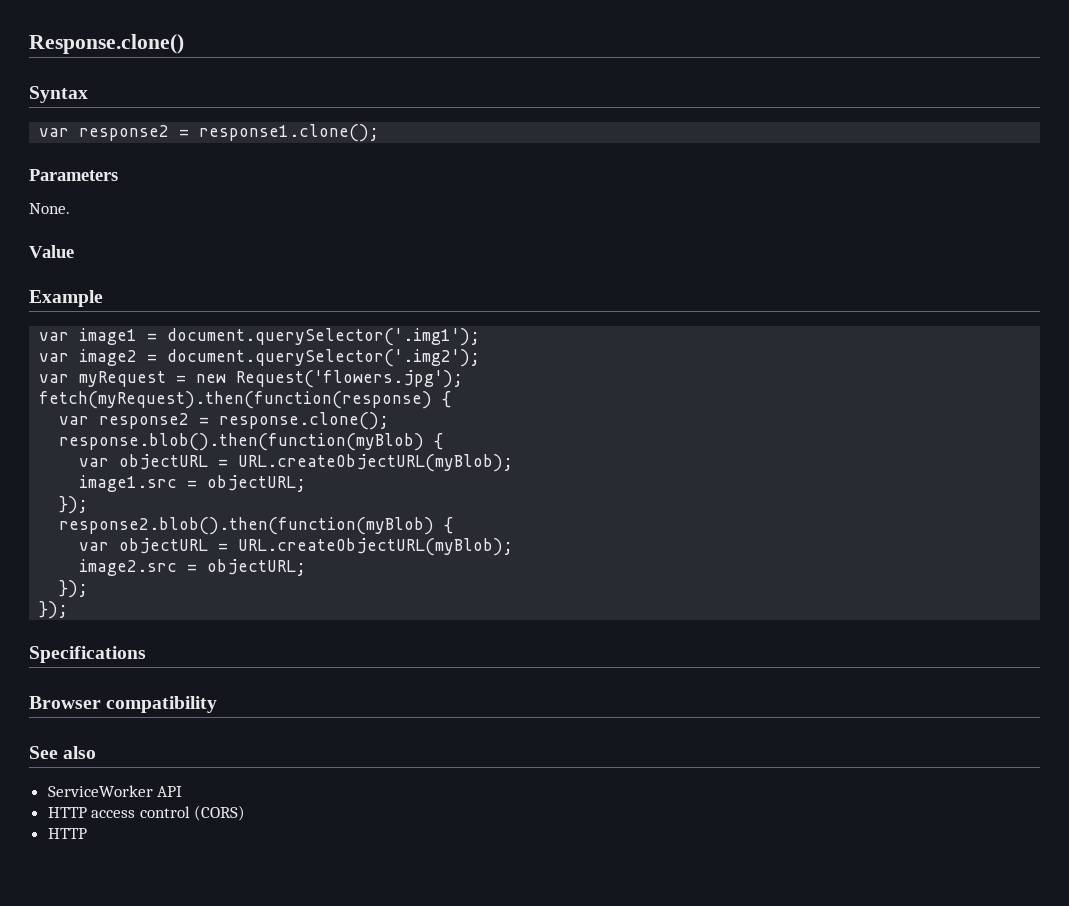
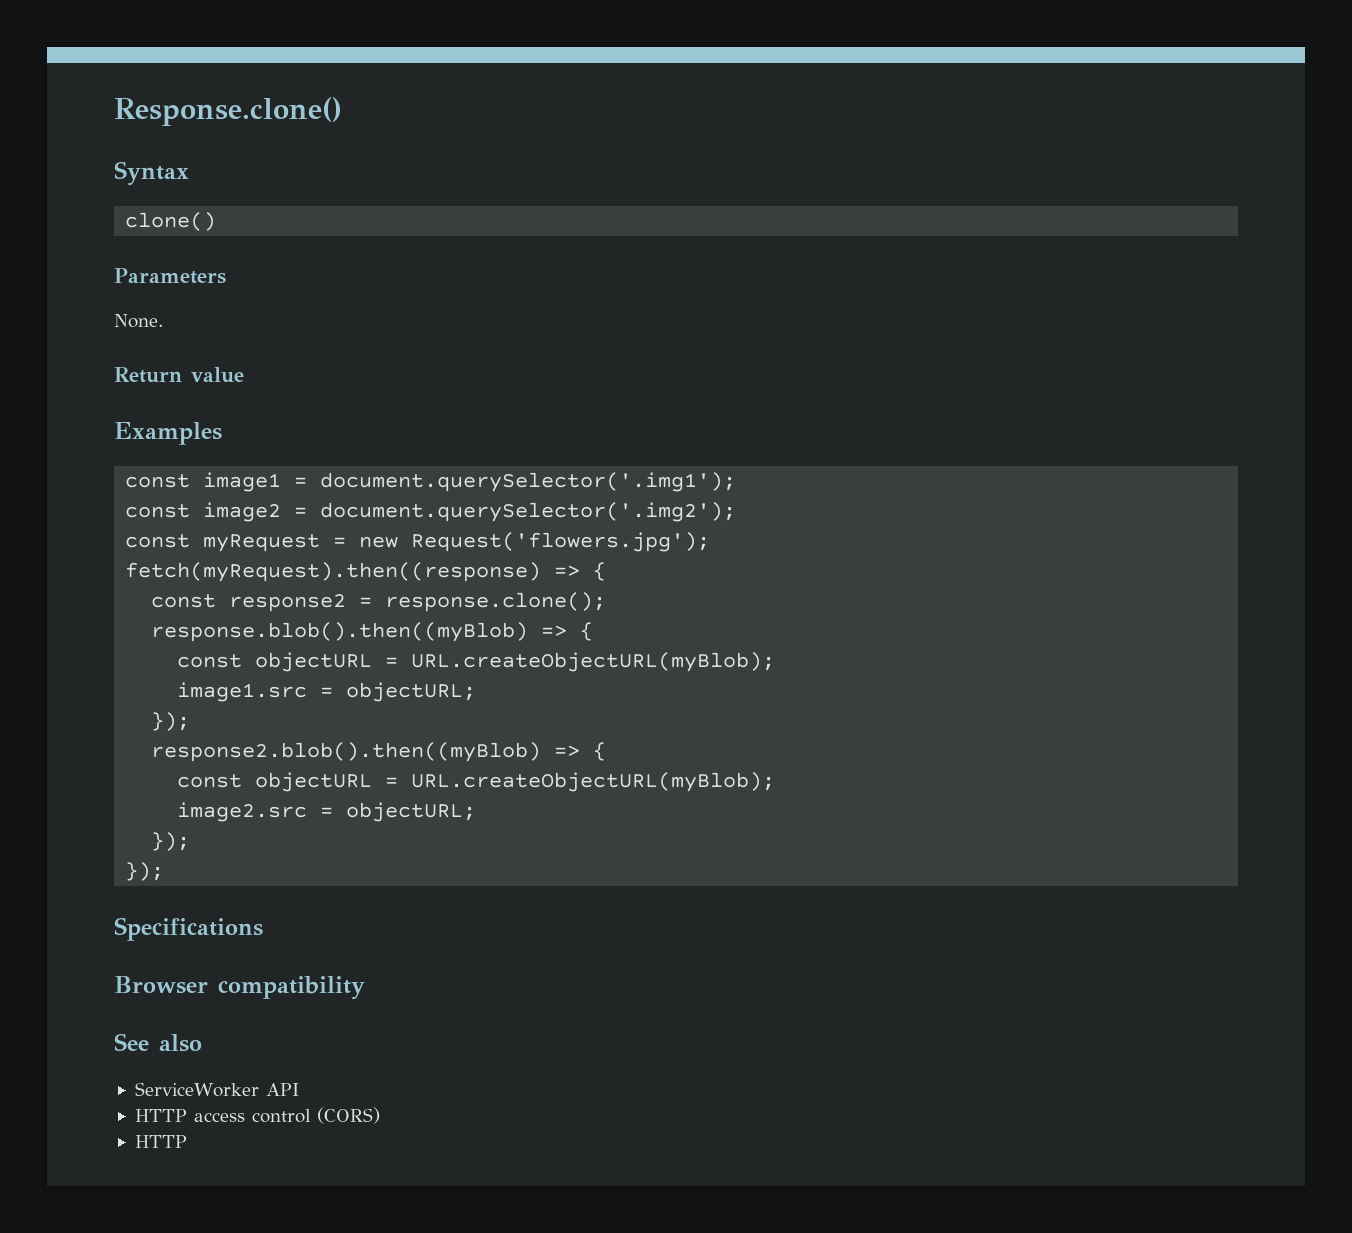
- var response2 = response1.clone();
+ clone()
  Parameters
  None.
- Value
- Example
- var image1 = document.querySelector('.img1');
+ Return value
+ Examples
+ const image1 = document.querySelector('.img1');
- var image2 = document.querySelector('.img2');
+ const image2 = document.querySelector('.img2');
- var myRequest = new Request('flowers.jpg');
+ const myRequest = new Request('flowers.jpg');
- fetch(myRequest).then(function(response) {
- var response2 = response.clone();
+ fetch(myRequest).then((response) => {
+ const response2 = response.clone();
- response.blob().then(function(myBlob) {
- var objectURL = URL.createObjectURL(myBlob);
+ response.blob().then((myBlob) => {
+ const objectURL = URL.createObjectURL(myBlob);
- response2.blob().then(function(myBlob) {
- var objectURL = URL.createObjectURL(myBlob);
+ response2.blob().then((myBlob) => {
+ const objectURL = URL.createObjectURL(myBlob);

